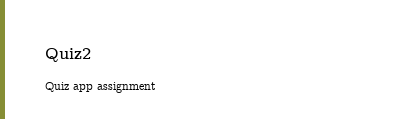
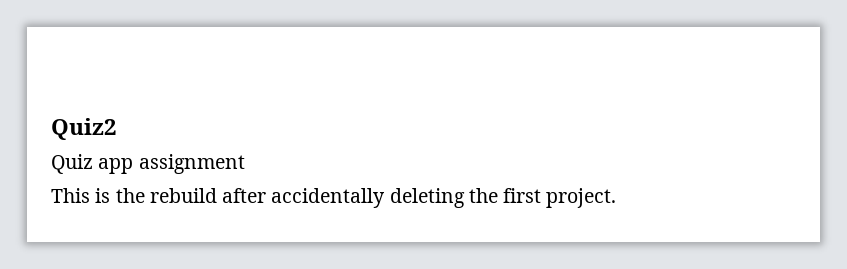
+ This is the rebuild after accidentally deleting the first project.

